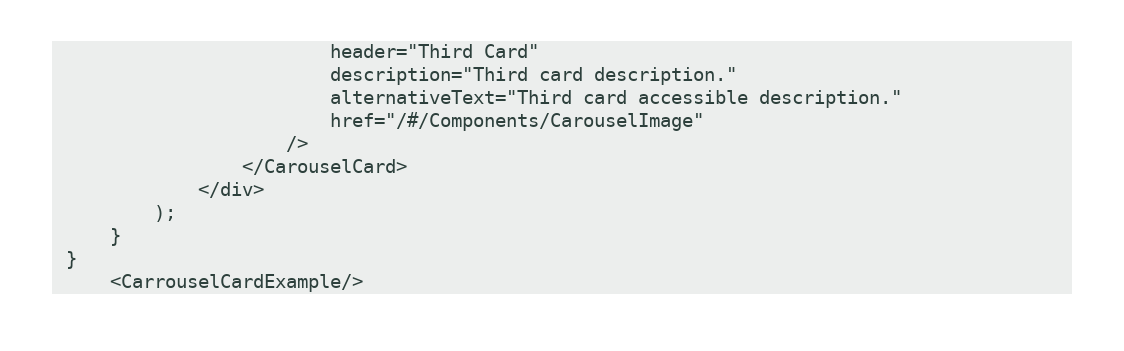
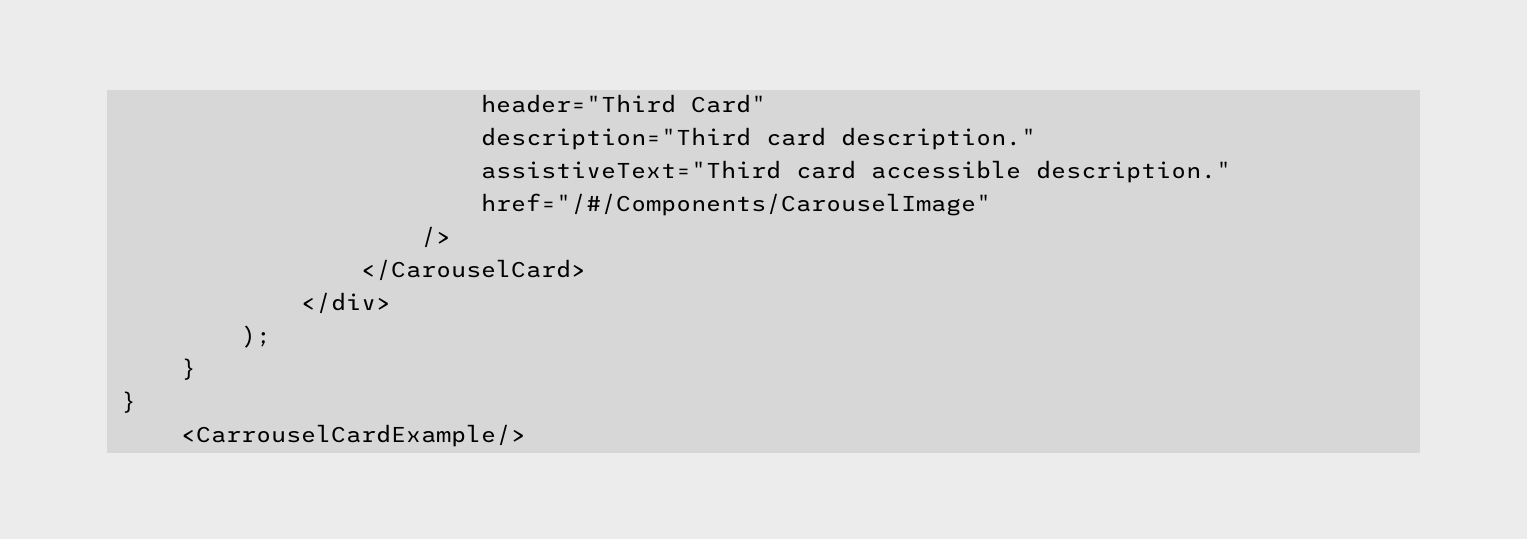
- alternativeText="Third card accessible description."
+ assistiveText="Third card accessible description."

